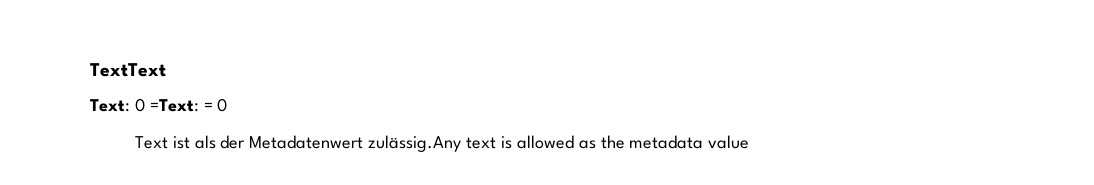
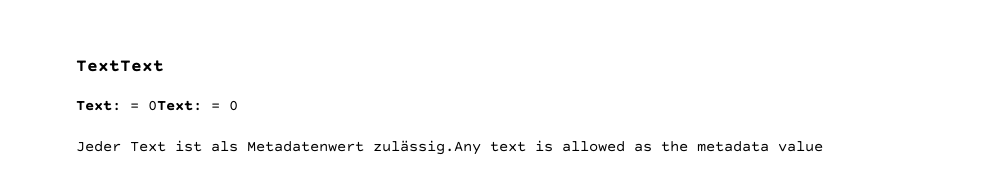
- Text: 0 =Text: = 0
+ Text: = 0Text: = 0
- Text ist als der Metadatenwert zulässig.Any text is allowed as the metadata value
+ Jeder Text ist als Metadatenwert zulässig.Any text is allowed as the metadata value

